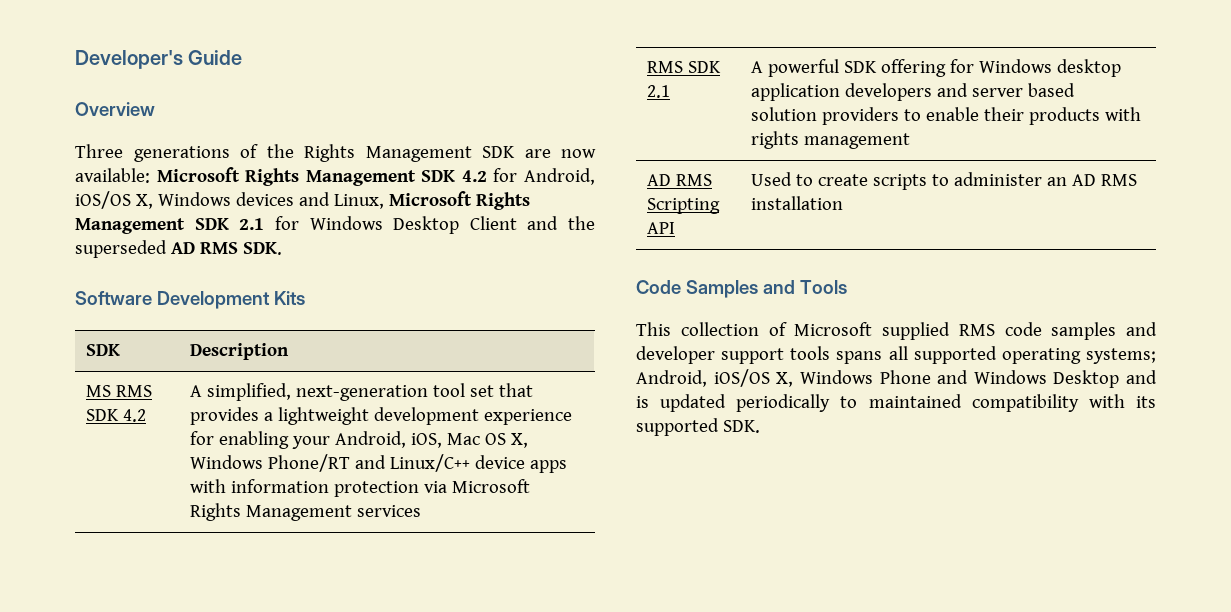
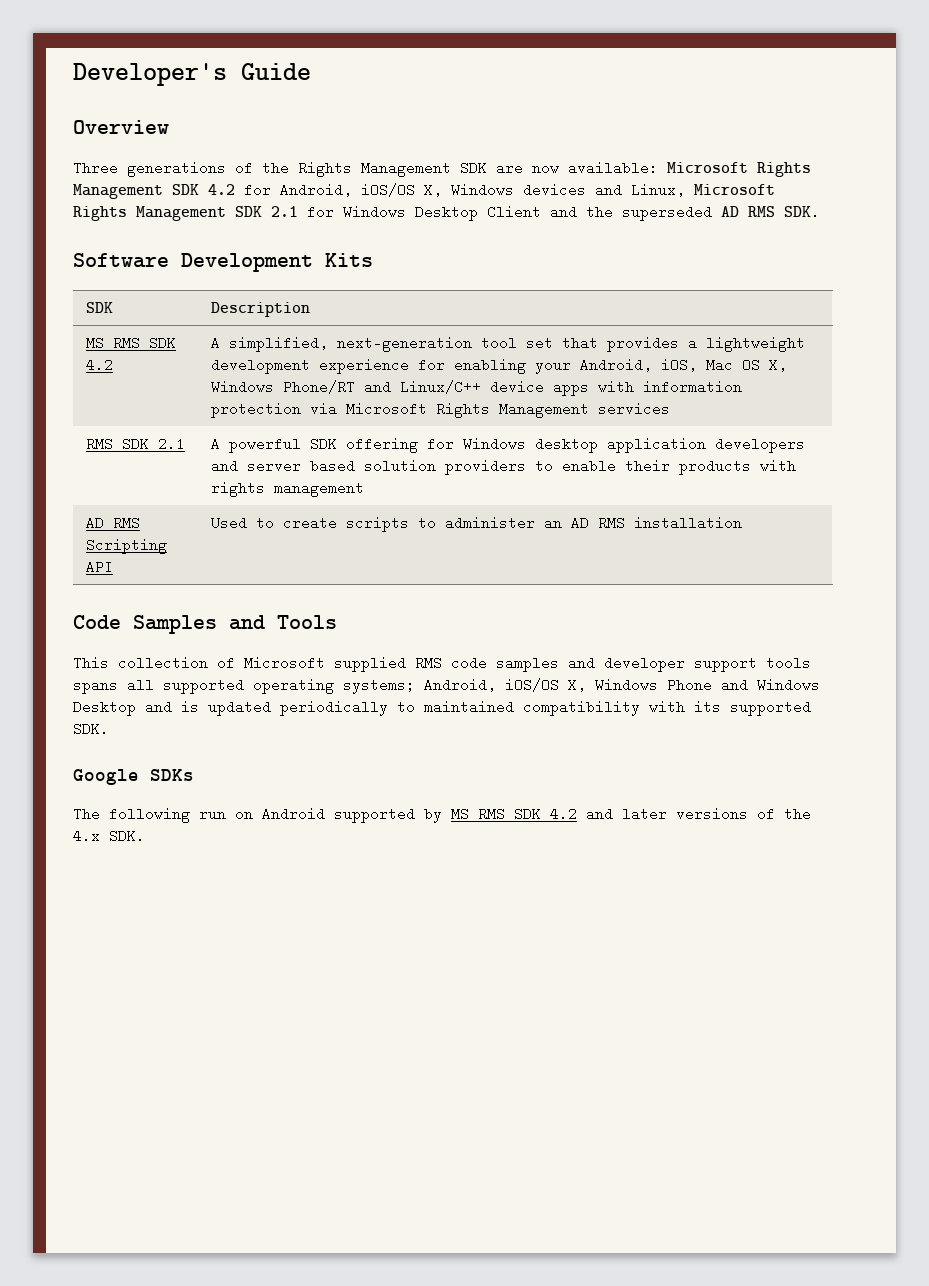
+ Google SDKs
+ The following run on Android supported by MS RMS SDK 4.2 and later versions of the 4.x SDK.

